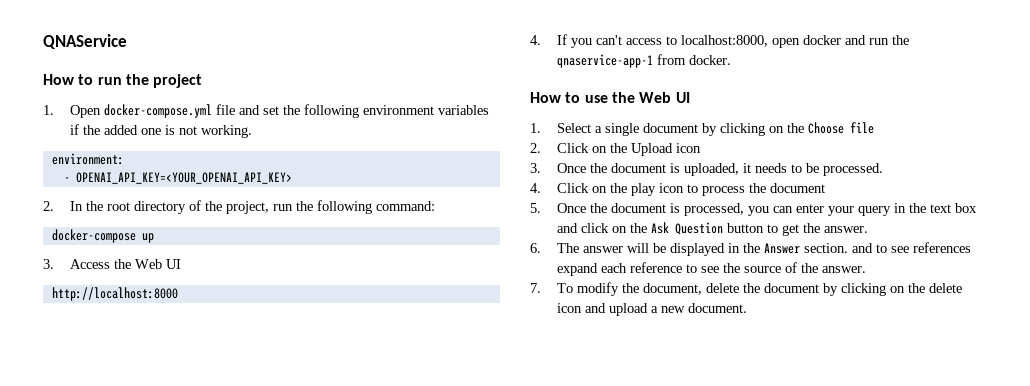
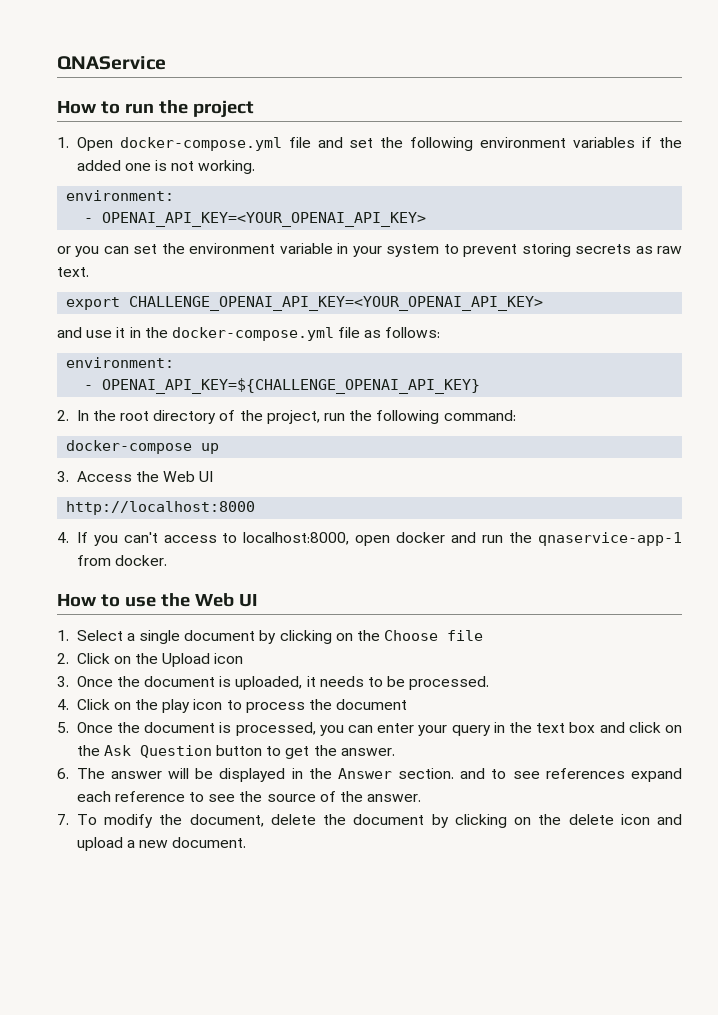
+ or you can set the environment variable in your system to prevent storing secrets as raw text.
+ export CHALLENGE_OPENAI_API_KEY=<YOUR_OPENAI_API_KEY>
+ and use it in the docker-compose.yml file as follows:
+ environment:
+ - OPENAI_API_KEY=${CHALLENGE_OPENAI_API_KEY}

